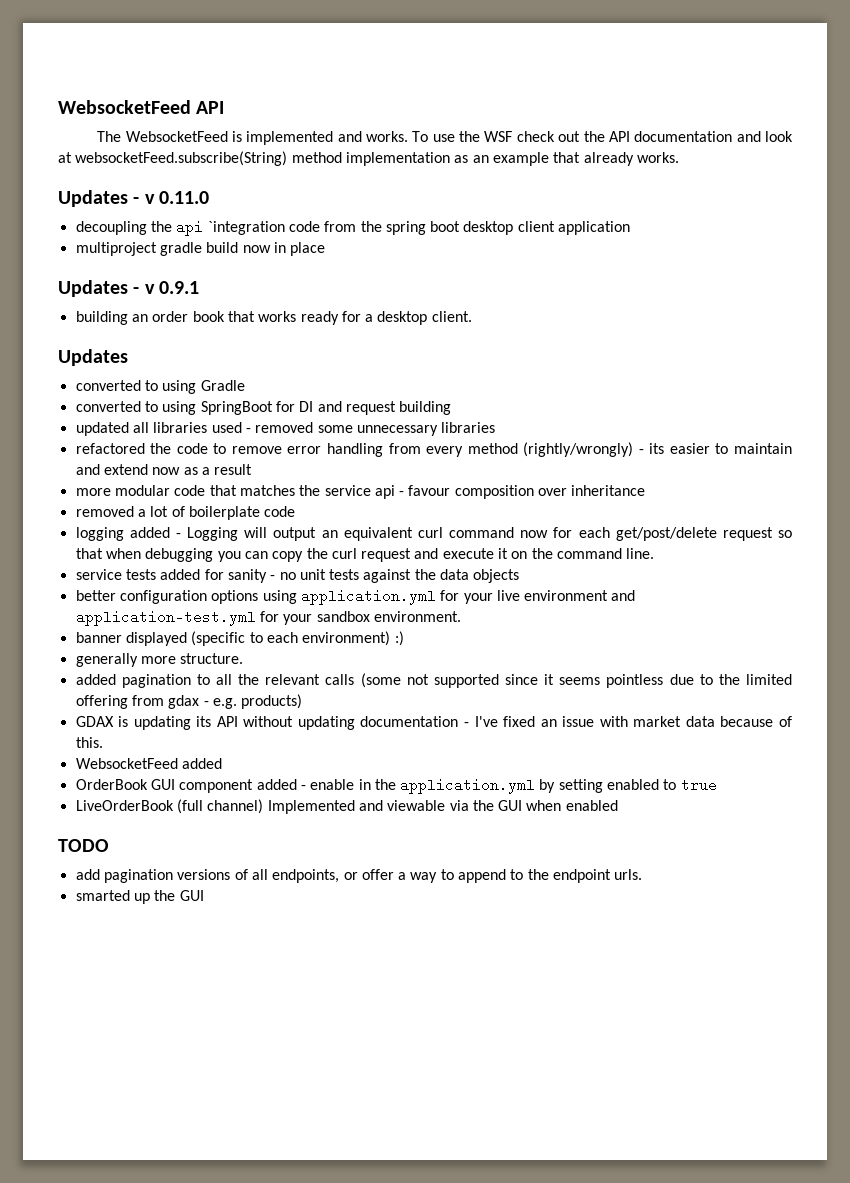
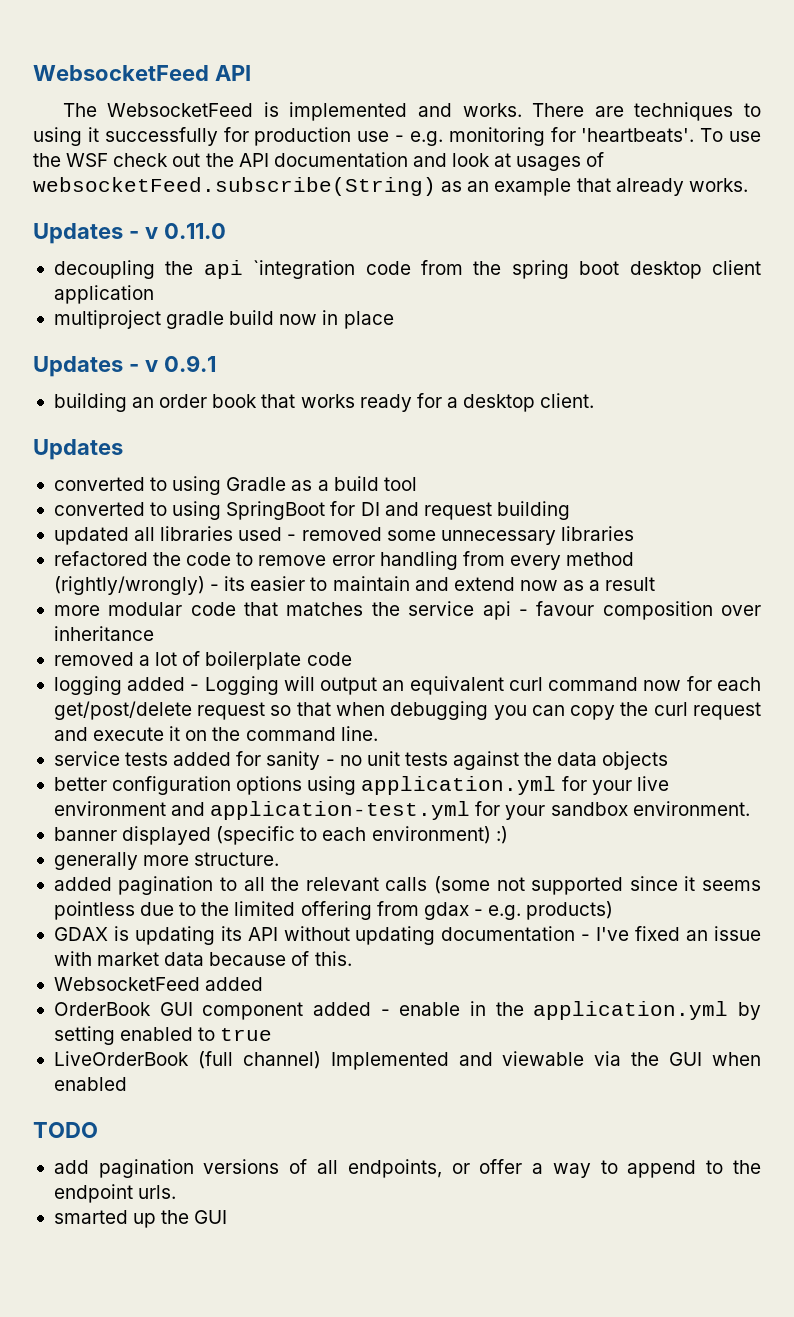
+ There are techniques to using it successfully for production use - e.g. monitoring for 'heartbeats'.
- To use the WSF check out the API documentation and look at websocketFeed.subscribe(String) method implementation as an example that already works.
+ To use the WSF check out the API documentation and look at usages of websocketFeed.subscribe(String) as an example that already works.
- converted to using Gradle
+ converted to using Gradle as a build tool

